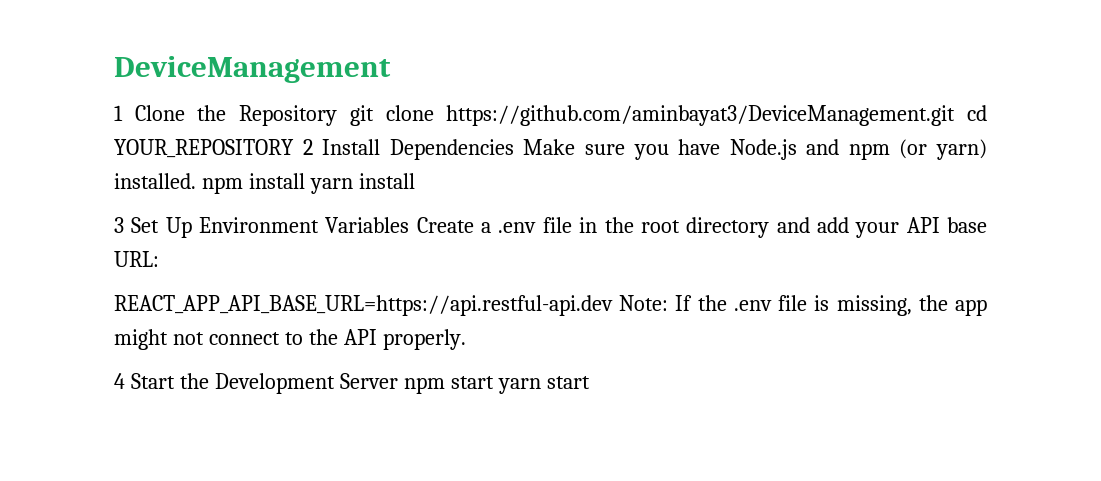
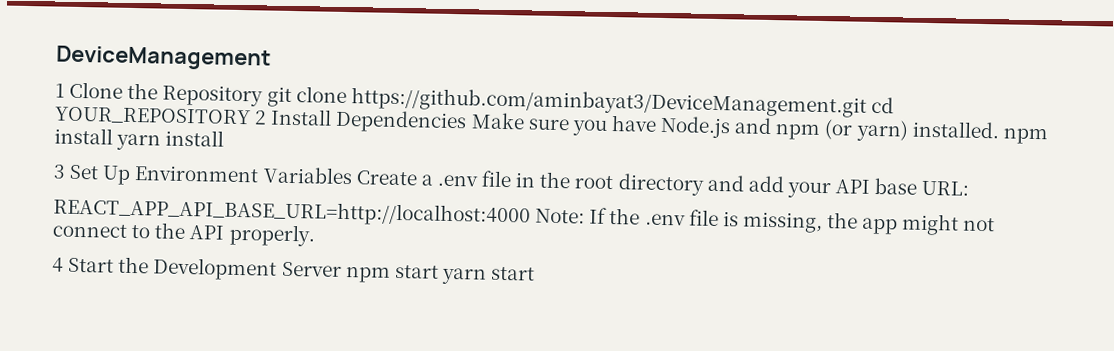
- REACT_APP_API_BASE_URL=https://api.restful-api.dev Note: If the .env file is missing, the app might not connect to the API properly.
+ REACT_APP_API_BASE_URL=http://localhost:4000 Note: If the .env file is missing, the app might not connect to the API properly.

